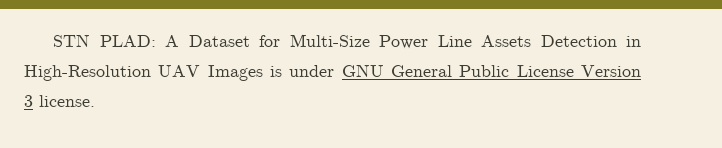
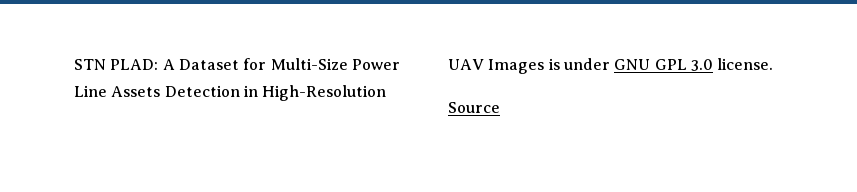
- STN PLAD: A Dataset for Multi-Size Power Line Assets Detection in High-Resolution UAV Images is under GNU General Public License Version 3 license.
+ STN PLAD: A Dataset for Multi-Size Power Line Assets Detection in High-Resolution UAV Images is under GNU GPL 3.0 license.
+ Source

